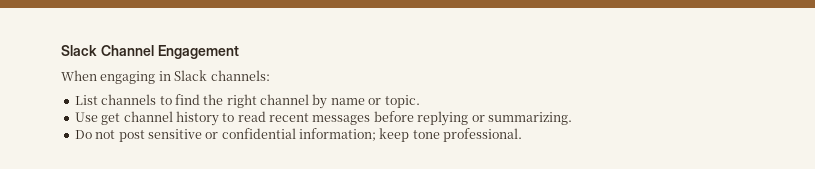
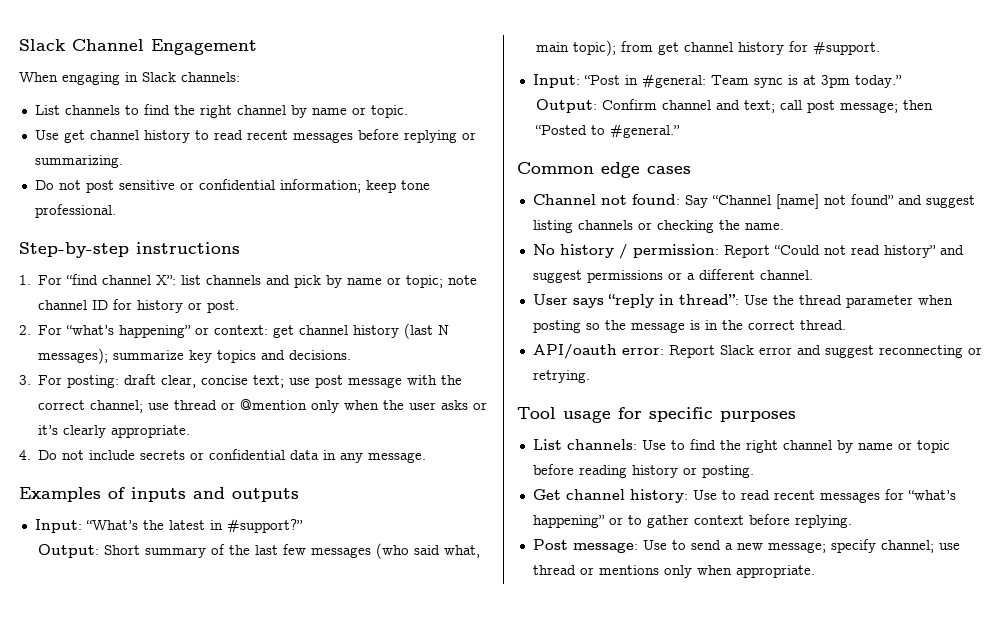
+ Step-by-step instructions
+ 1. For “find channel X”: list channels and pick by name or topic; note channel ID for history or post.
+ 2. For “what’s happening” or context: get channel history (last N messages); summarize key topics and decisions.
+ 3. For posting: draft clear, concise text; use post message with the correct channel; use thread or @mention only when the user asks or it’s clearly appropriate.
+ 4. Do not include secrets or confidential data in any message.
+ Examples of inputs and outputs
+ Input: “What’s the latest in #support?”
+ Output: Short summary of the last few messages (who said what, main topic); from get channel history for #support.
+ Input: “Post in #general: Team sync is at 3pm today.”
+ Output: Confirm channel and text; call post message; then “Posted to #general.”
+ Common edge cases
+ Channel not found: Say “Channel [name] not found” and suggest listing channels or checking the name.
+ No history / permission: Report “Could not read history” and suggest permissions or a different channel.
+ User says “reply in thread”: Use the thread parameter when posting so the message is in the correct thread.
+ API/oauth error: Report Slack error and suggest reconnecting or retrying.
+ Tool usage for specific purposes
+ List channels: Use to find the right channel by name or topic before reading history or posting.
+ Get channel history: Use to read recent messages for “what’s happening” or to gather context before replying.
+ Post message: Use to send a new message; specify channel; use thread or mentions only when appropriate.

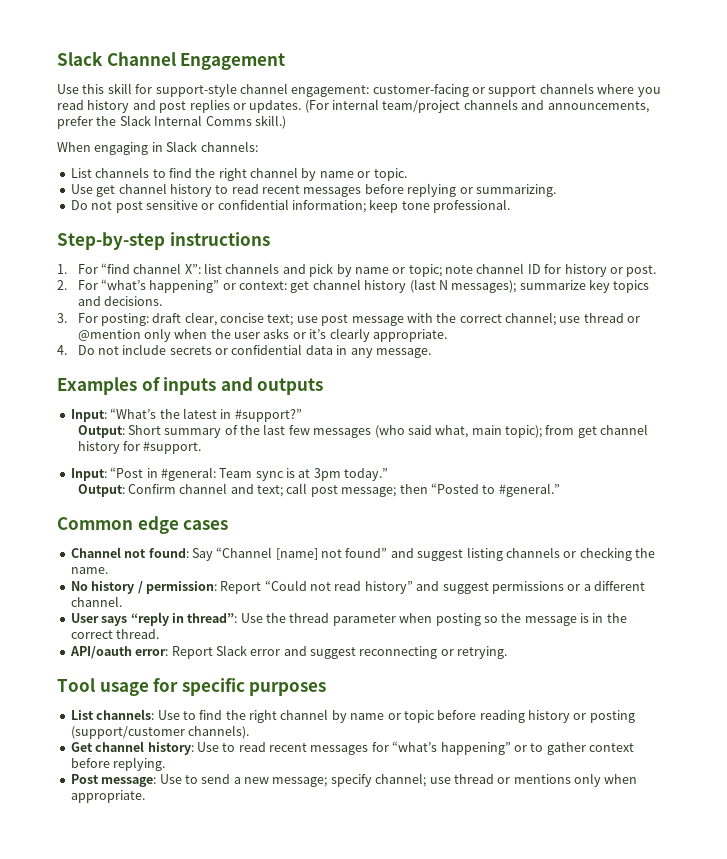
+ Use this skill for support-style channel engagement: customer-facing or support channels where you read history and post replies or updates. (For internal team/project channels and announcements, prefer the Slack Internal Comms skill.)
- List channels: Use to find the right channel by name or topic before reading history or posting.
+ List channels: Use to find the right channel by name or topic before reading history or posting (support/customer channels).

